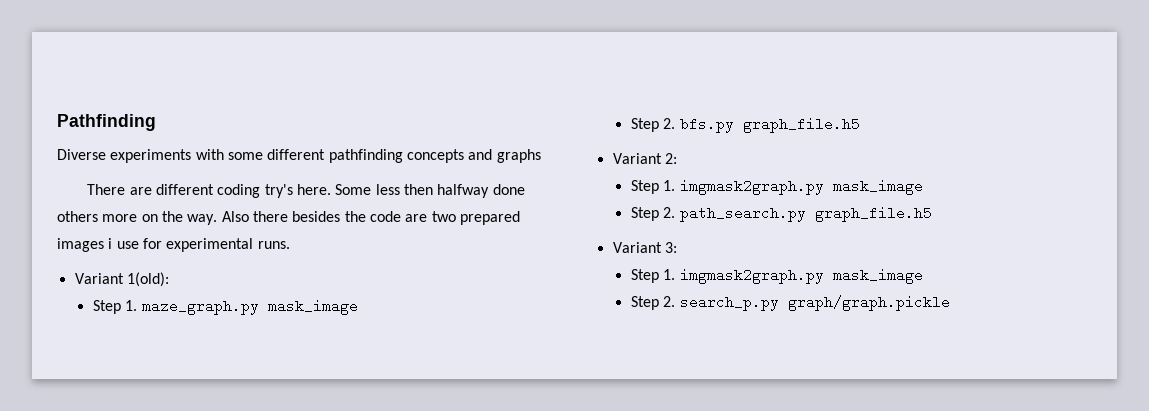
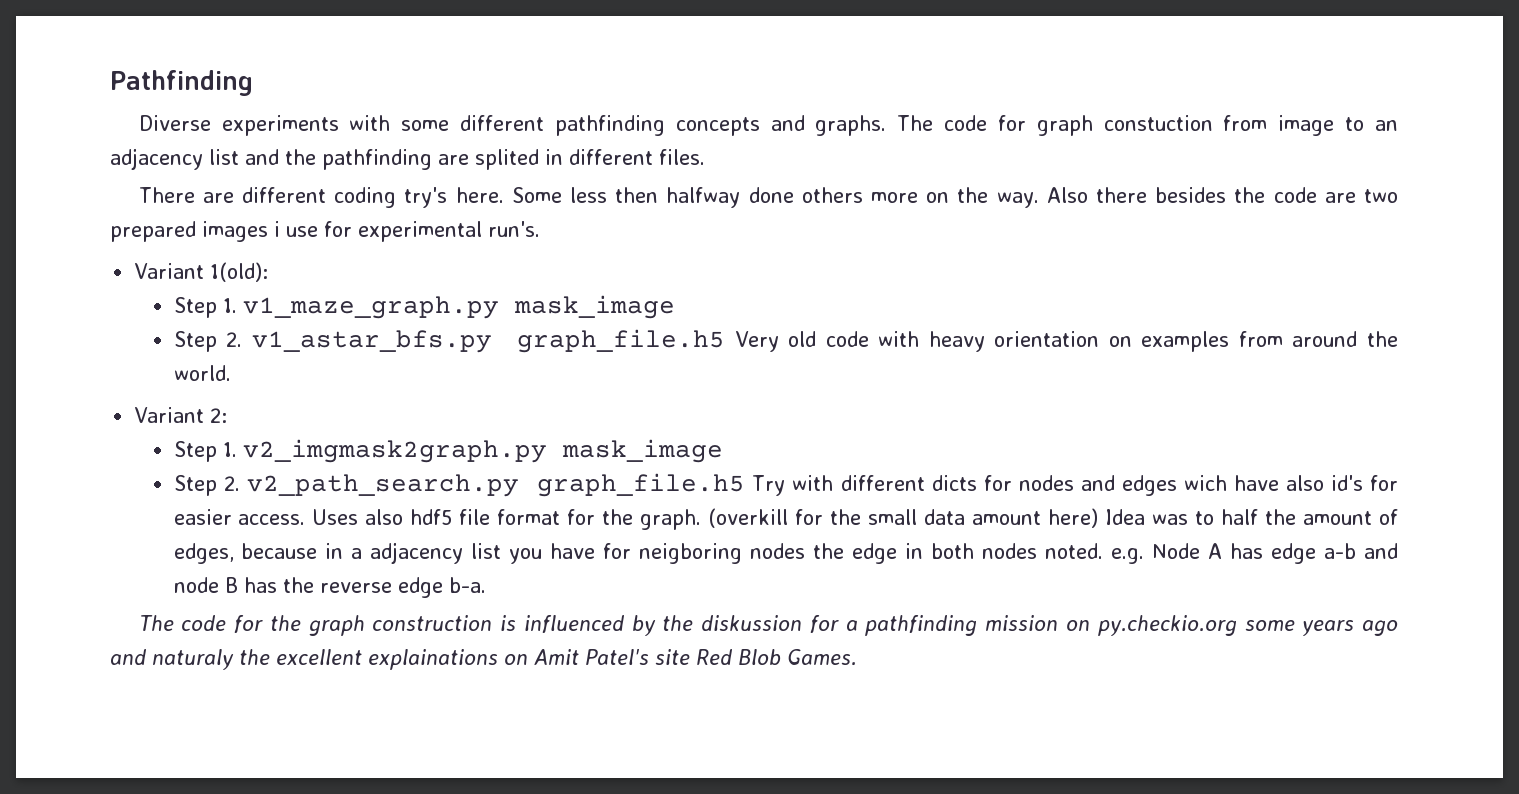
- Diverse experiments with some different pathfinding concepts and graphs
+ Diverse experiments with some different pathfinding concepts and graphs. The code for graph constuction from image to an adjacency list and the pathfinding are splited in different files.
- Also there besides the code are two prepared images i use for experimental runs.
+ Also there besides the code are two prepared images i use for experimental run's.
- Step 1. maze_graph.py mask_image
- Step 2. bfs.py graph_file.h5
+ Step 1. v1_maze_graph.py mask_image
+ Step 2. v1_astar_bfs.py graph_file.h5 Very old code with heavy orientation on examples from around the world.
  Variant 2:
- Step 1. imgmask2graph.py mask_image
- Step 2. path_search.py graph_file.h5
- Variant 3:
- Step 1. imgmask2graph.py mask_image
- Step 2. search_p.py graph/graph.pickle
+ Step 1. v2_imgmask2graph.py mask_image
+ Step 2. v2_path_search.py graph_file.h5 Try with different dicts for nodes and edges wich have also id's for easier access. Uses also hdf5 file format for the graph. (overkill for the small data amount here) Idea was to half the amount of edges, because in a adjacency list you have for neigboring nodes the edge in both nodes noted. e.g. Node A has edge a-b and node B has the reverse edge b-a.
+ The code for the graph construction is influenced by the diskussion for a pathfinding mission on py.checkio.org some years ago and naturaly the excellent explainations on Amit Patel's site Red Blob Games.

